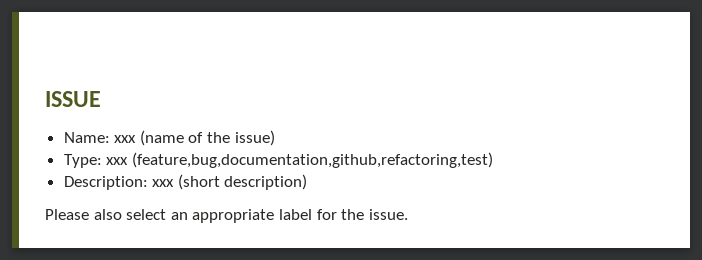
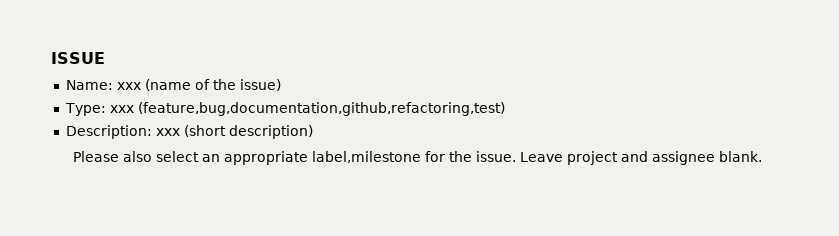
- Please also select an appropriate label for the issue.
+ Please also select an appropriate label,milestone for the issue.
+ Leave project and assignee blank.

